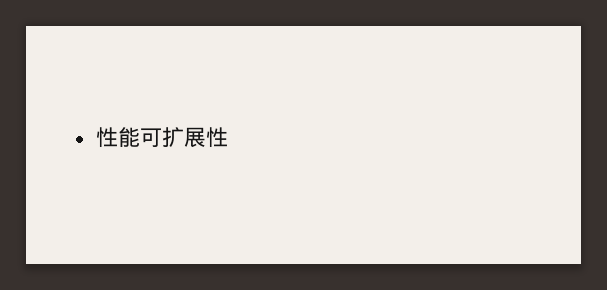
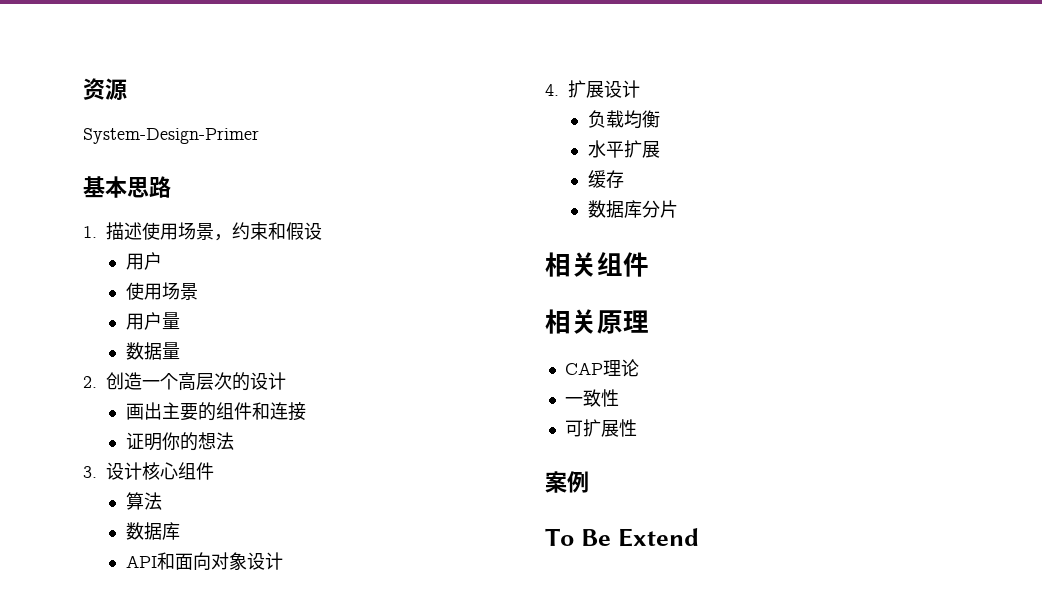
- 性能可扩展性
+ 资源
+ System-Design-Primer
+ 基本思路
+ 1.描述使用场景，约束和假设
+ 用户
+ 使用场景
+ 用户量
+ 数据量
+ 2.创造一个高层次的设计
+ 画出主要的组件和连接
+ 证明你的想法
+ 3.设计核心组件
+ 算法
+ 数据库
+ API和面向对象设计
+ 4.扩展设计
+ 负载均衡
+ 水平扩展
+ 缓存
+ 数据库分片
+ 相关组件
+ 相关原理
+ CAP理论
+ 一致性
+ 可扩展性
+ 案例
+ To Be Extend

